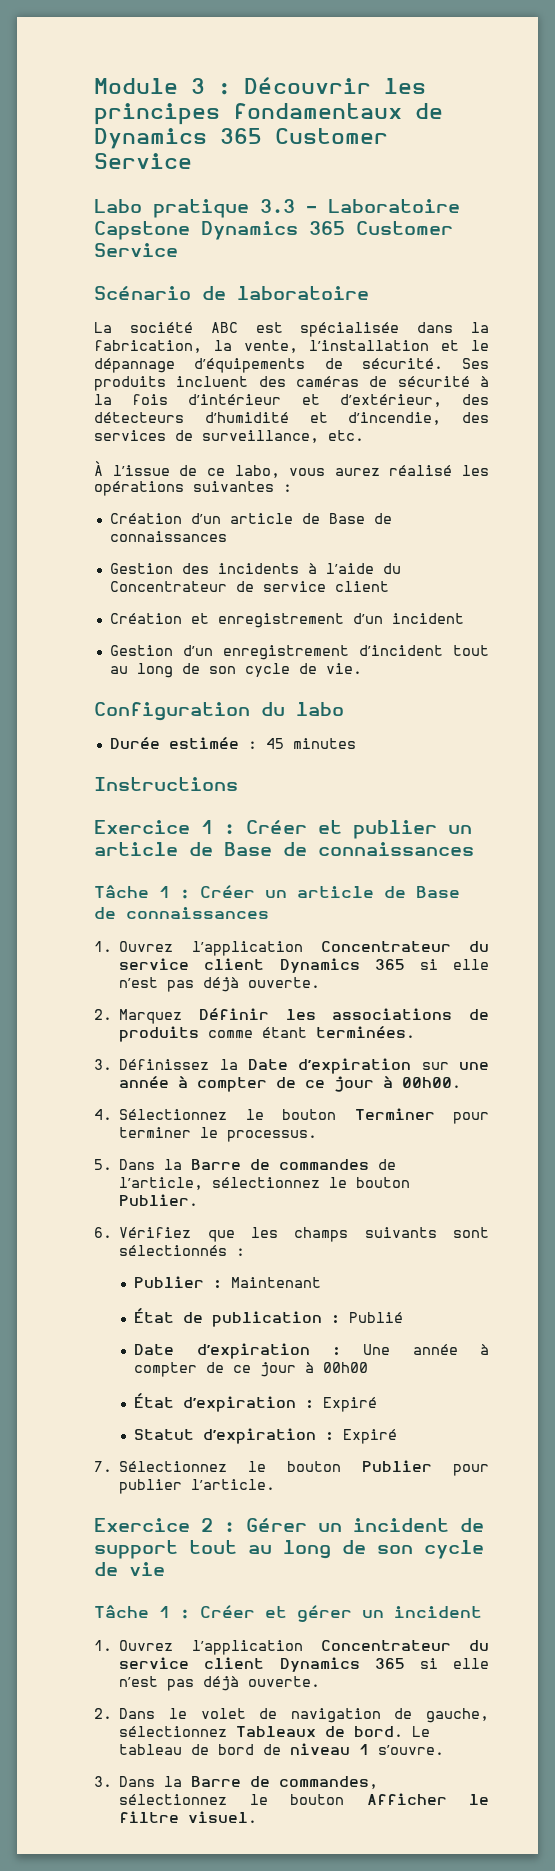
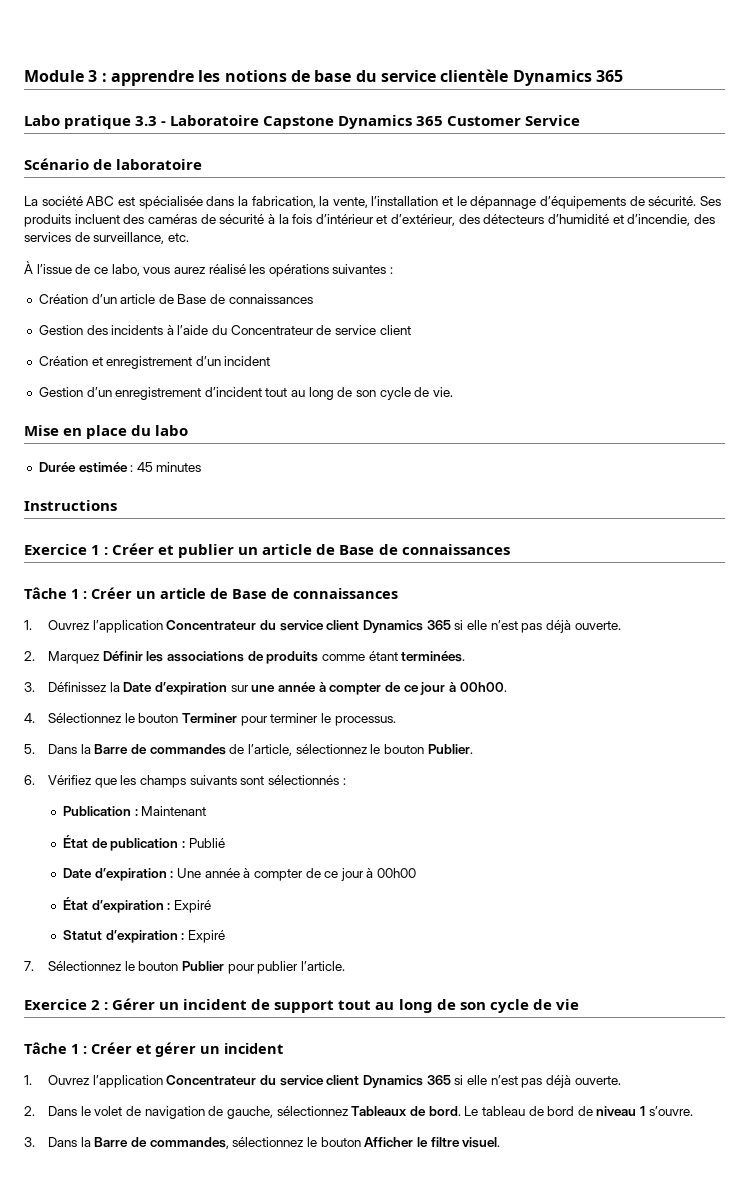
- Module 3 : Découvrir les principes fondamentaux de Dynamics 365 Customer Service
+ Module 3 : apprendre les notions de base du service clientèle Dynamics 365
- Configuration du labo
+ Mise en place du labo
- Publier : Maintenant
+ Publication : Maintenant

